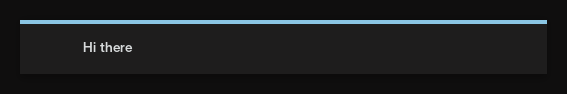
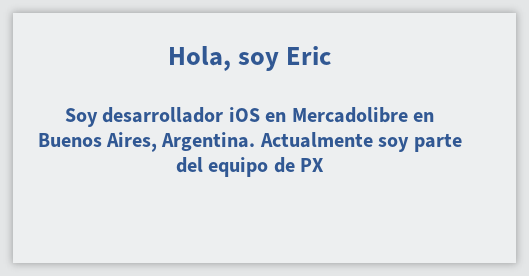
- Hi there
+ Hola, soy Eric
+ Soy desarrollador iOS en Mercadolibre en Buenos Aires, Argentina. Actualmente soy parte del equipo de PX

